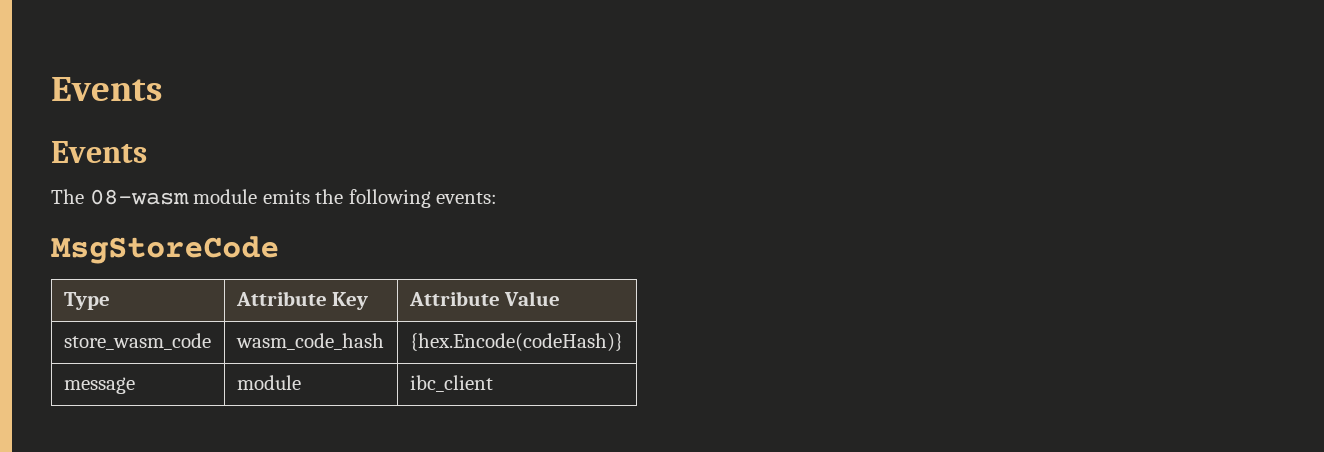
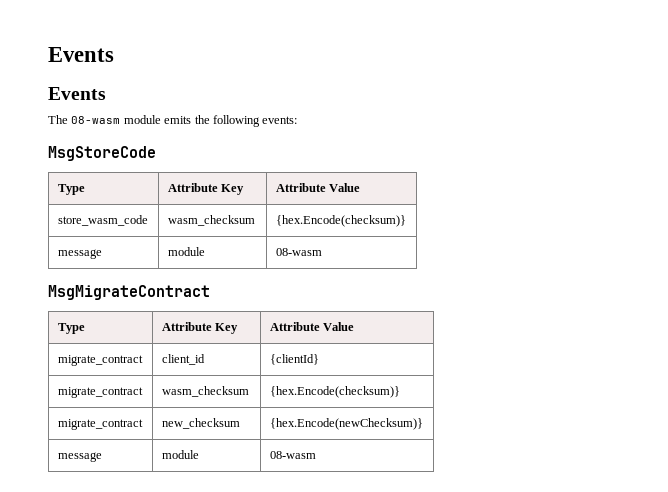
- store_wasm_code | wasm_code_hash | {hex.Encode(codeHash)}
- message | module | ibc_client
+ store_wasm_code | wasm_checksum | {hex.Encode(checksum)}
+ message | module | 08-wasm
+ MsgMigrateContract
+ Type | Attribute Key | Attribute Value
+ migrate_contract | client_id | {clientId}
+ migrate_contract | wasm_checksum | {hex.Encode(checksum)}
+ migrate_contract | new_checksum | {hex.Encode(newChecksum)}
+ message | module | 08-wasm

